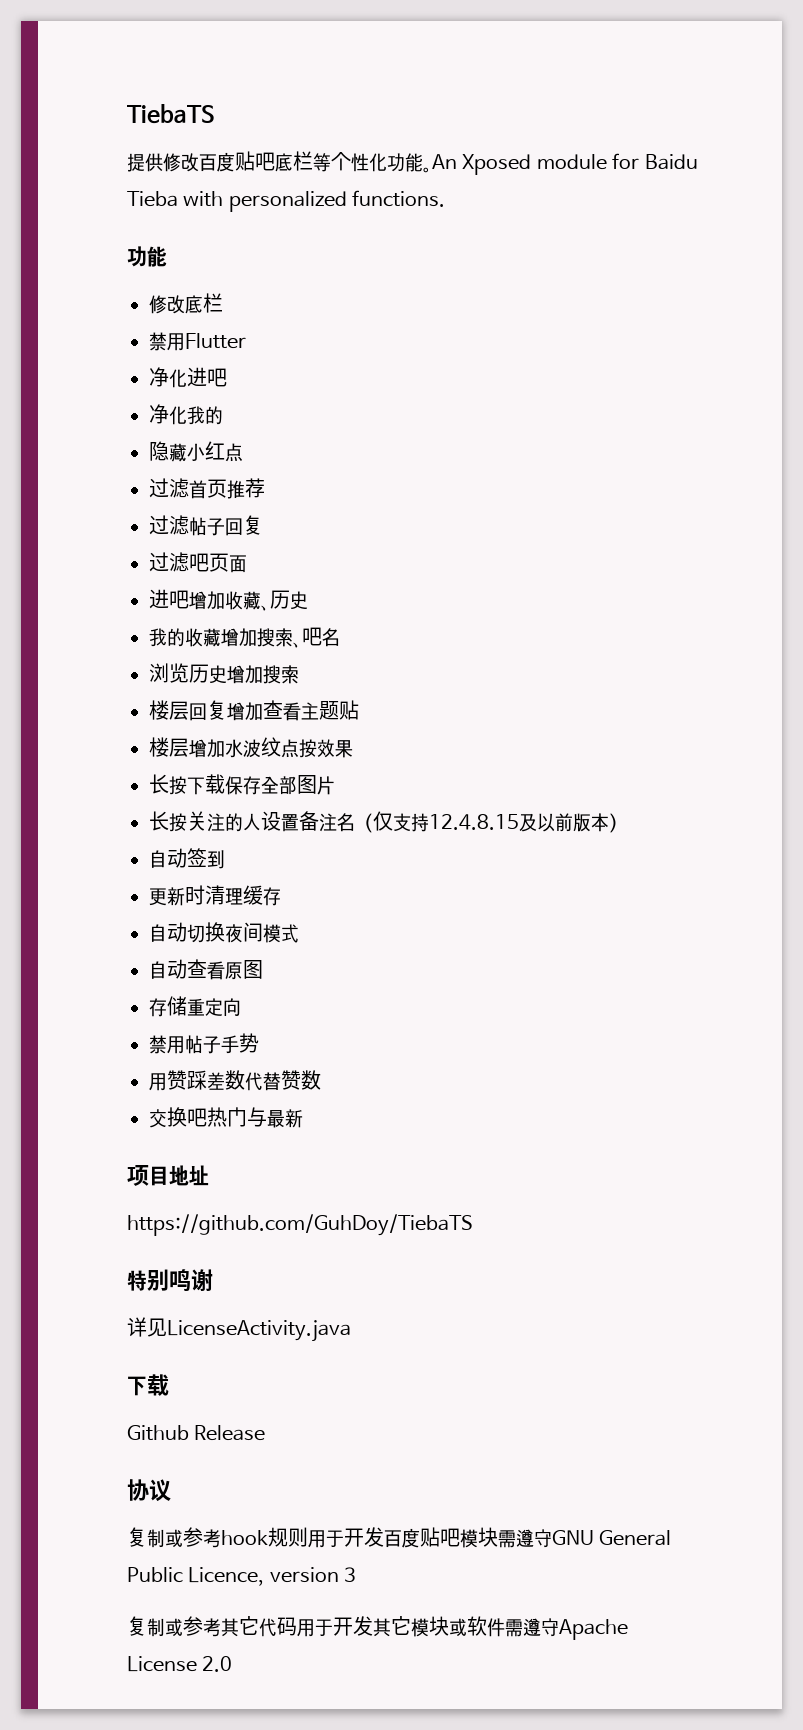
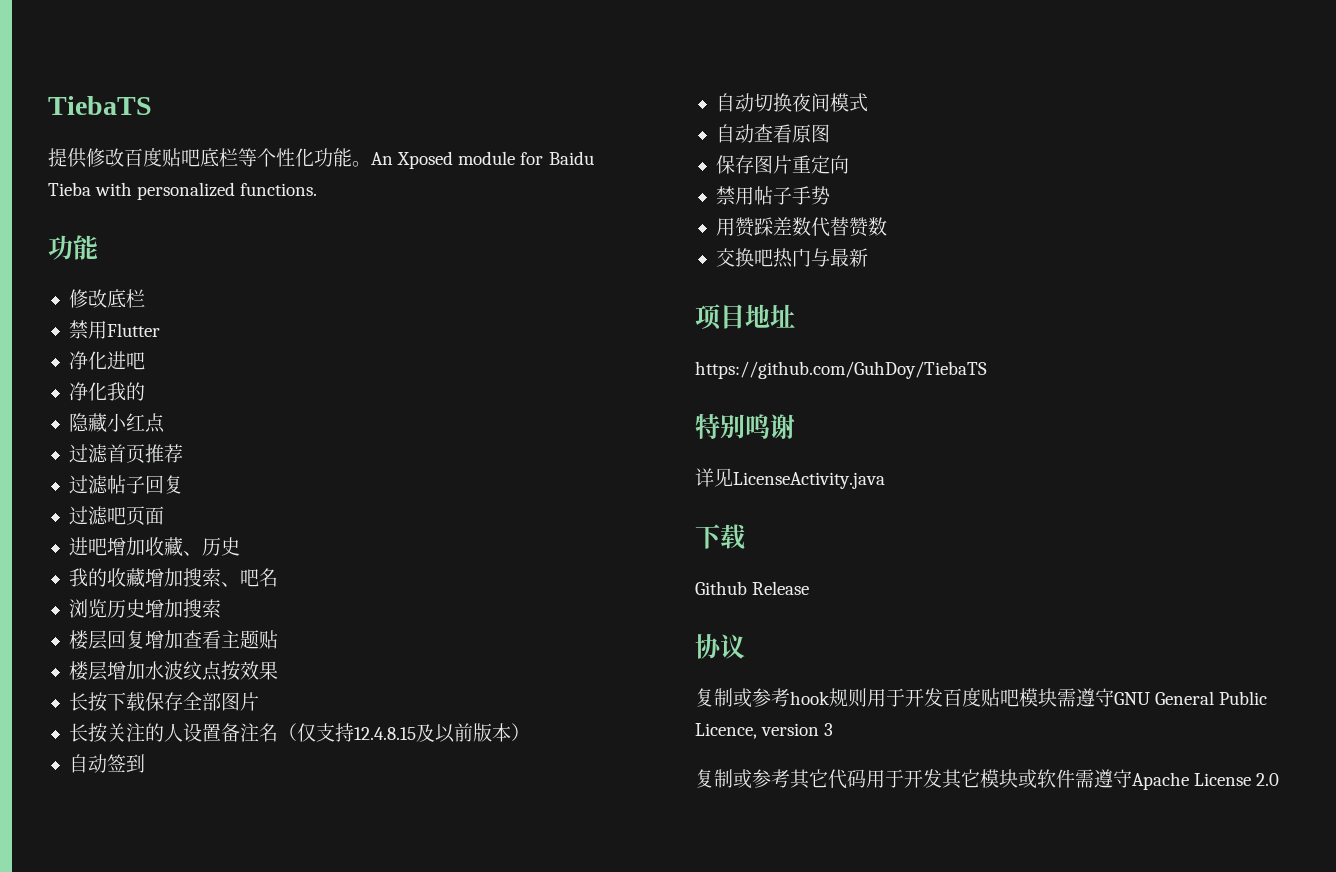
- 更新时清理缓存
- 存储重定向
+ 保存图片重定向

